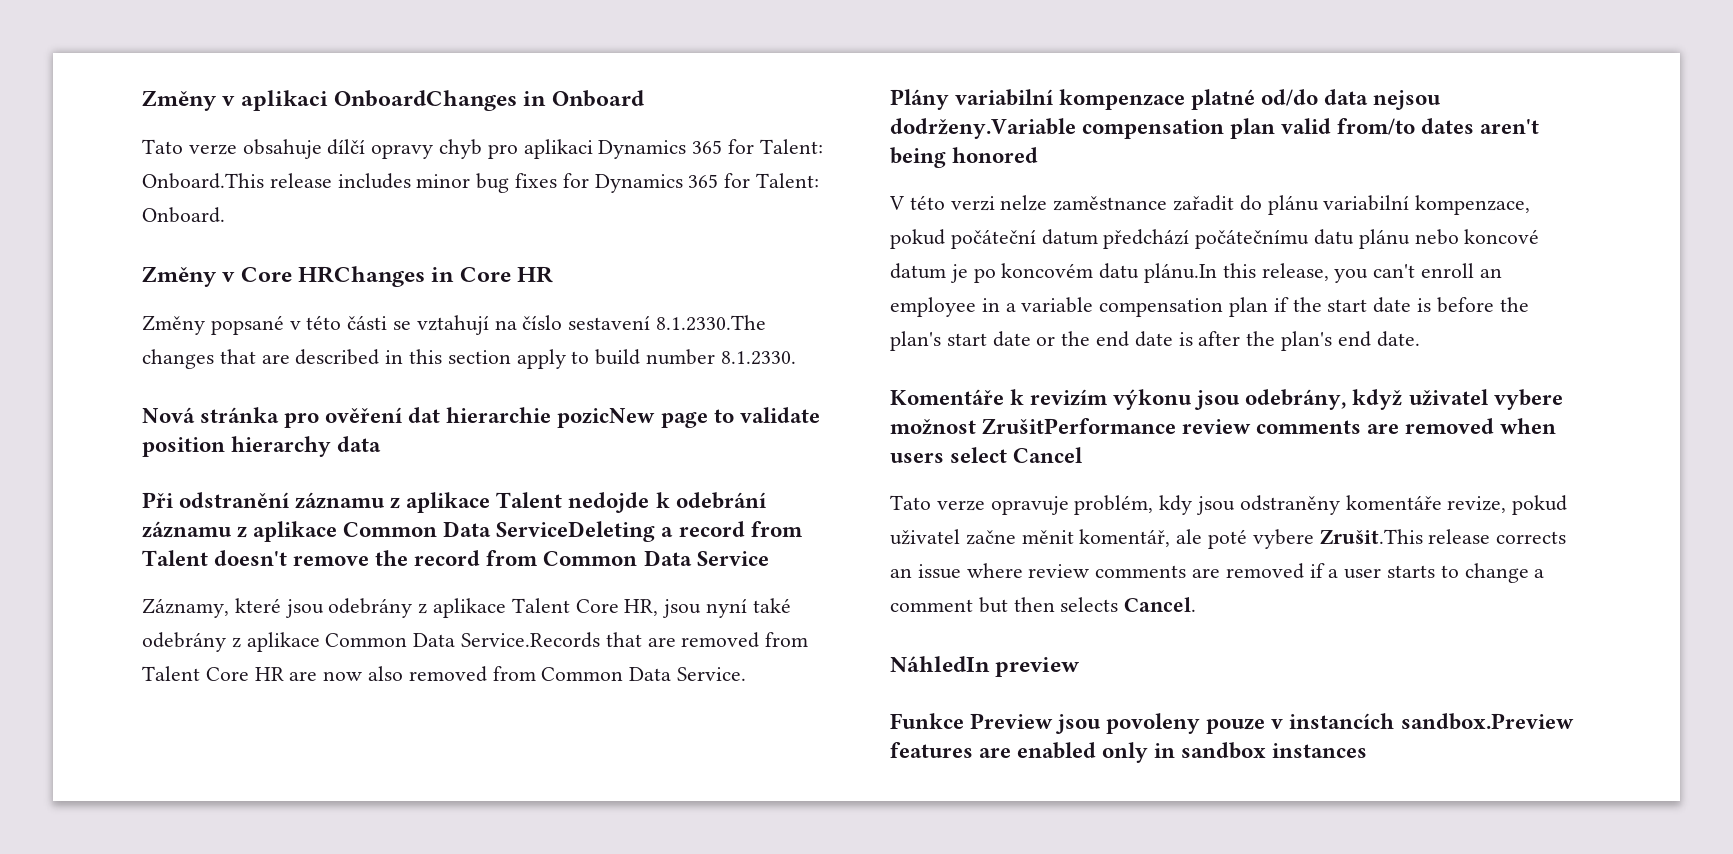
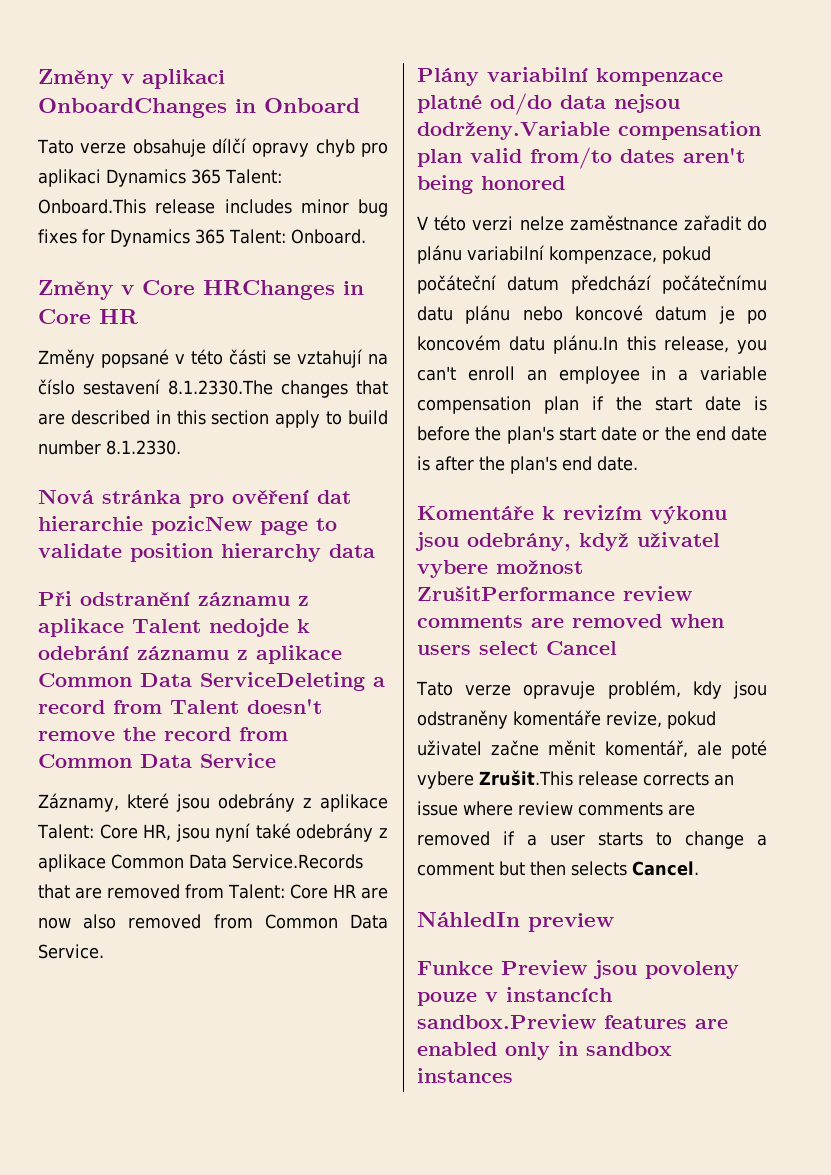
- Tato verze obsahuje dílčí opravy chyb pro aplikaci Dynamics 365 for Talent: Onboard.This release includes minor bug fixes for Dynamics 365 for Talent: Onboard.
+ Tato verze obsahuje dílčí opravy chyb pro aplikaci Dynamics 365 Talent: Onboard.This release includes minor bug fixes for Dynamics 365 Talent: Onboard.
- Záznamy, které jsou odebrány z aplikace Talent Core HR, jsou nyní také odebrány z aplikace Common Data Service.Records that are removed from Talent Core HR are now also removed from Common Data Service.
+ Záznamy, které jsou odebrány z aplikace Talent: Core HR, jsou nyní také odebrány z aplikace Common Data Service.Records that are removed from Talent: Core HR are now also removed from Common Data Service.

